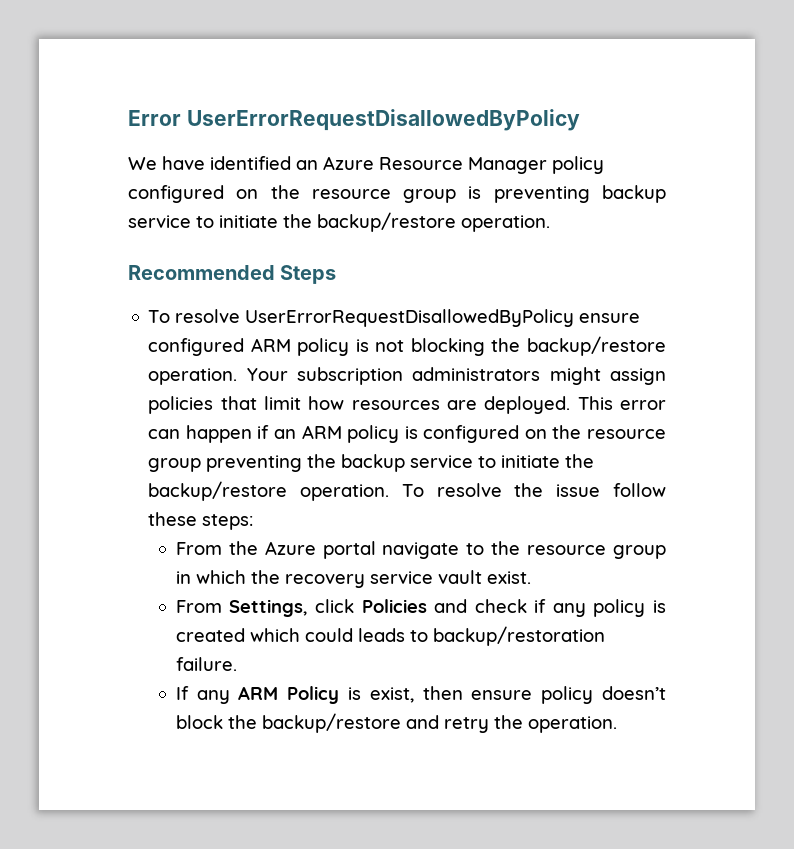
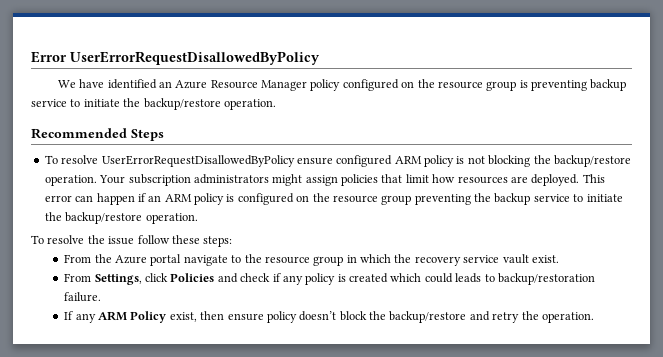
- This error can happen if an ARM policy is configured on the resource group preventing the backup service to initiate the backup/restore operation. To resolve the issue follow these steps:
+ This error can happen if an ARM policy is configured on the resource group preventing the backup service to initiate the backup/restore operation.
+ To resolve the issue follow these steps:
- If any ARM Policy is exist, then ensure policy doesn’t block the backup/restore and retry the operation.
+ If any ARM Policy exist, then ensure policy doesn’t block the backup/restore and retry the operation.

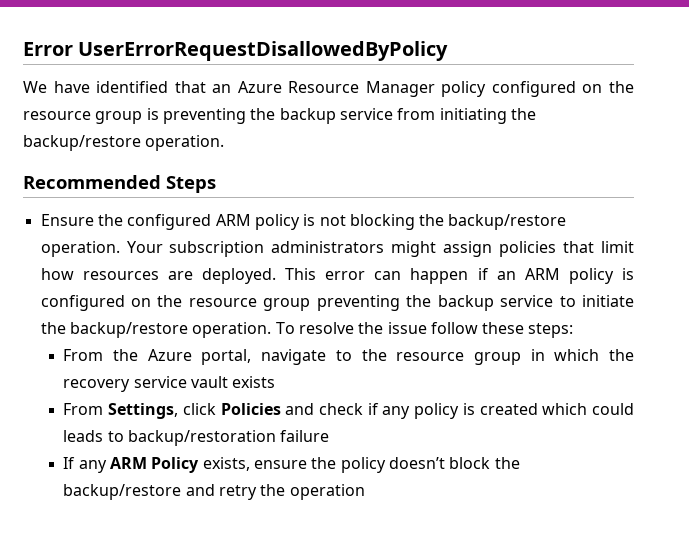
- We have identified an Azure Resource Manager policy configured on the resource group is preventing backup service to initiate the backup/restore operation.
+ We have identified that an Azure Resource Manager policy configured on the resource group is preventing the backup service from initiating the backup/restore operation.
- To resolve UserErrorRequestDisallowedByPolicy ensure configured ARM policy is not blocking the backup/restore operation.
+ Ensure the configured ARM policy is not blocking the backup/restore operation.
- This error can happen if an ARM policy is configured on the resource group preventing the backup service to initiate the backup/restore operation.
- To resolve the issue follow these steps:
+ This error can happen if an ARM policy is configured on the resource group preventing the backup service to initiate the backup/restore operation. To resolve the issue follow these steps:
- From the Azure portal navigate to the resource group in which the recovery service vault exist.
+ From the Azure portal, navigate to the resource group in which the recovery service vault exists
- From Settings, click Policies and check if any policy is created which could leads to backup/restoration failure.
+ From Settings, click Policies and check if any policy is created which could leads to backup/restoration failure
- If any ARM Policy exist, then ensure policy doesn’t block the backup/restore and retry the operation.
+ If any ARM Policy exists, ensure the policy doesn’t block the backup/restore and retry the operation

